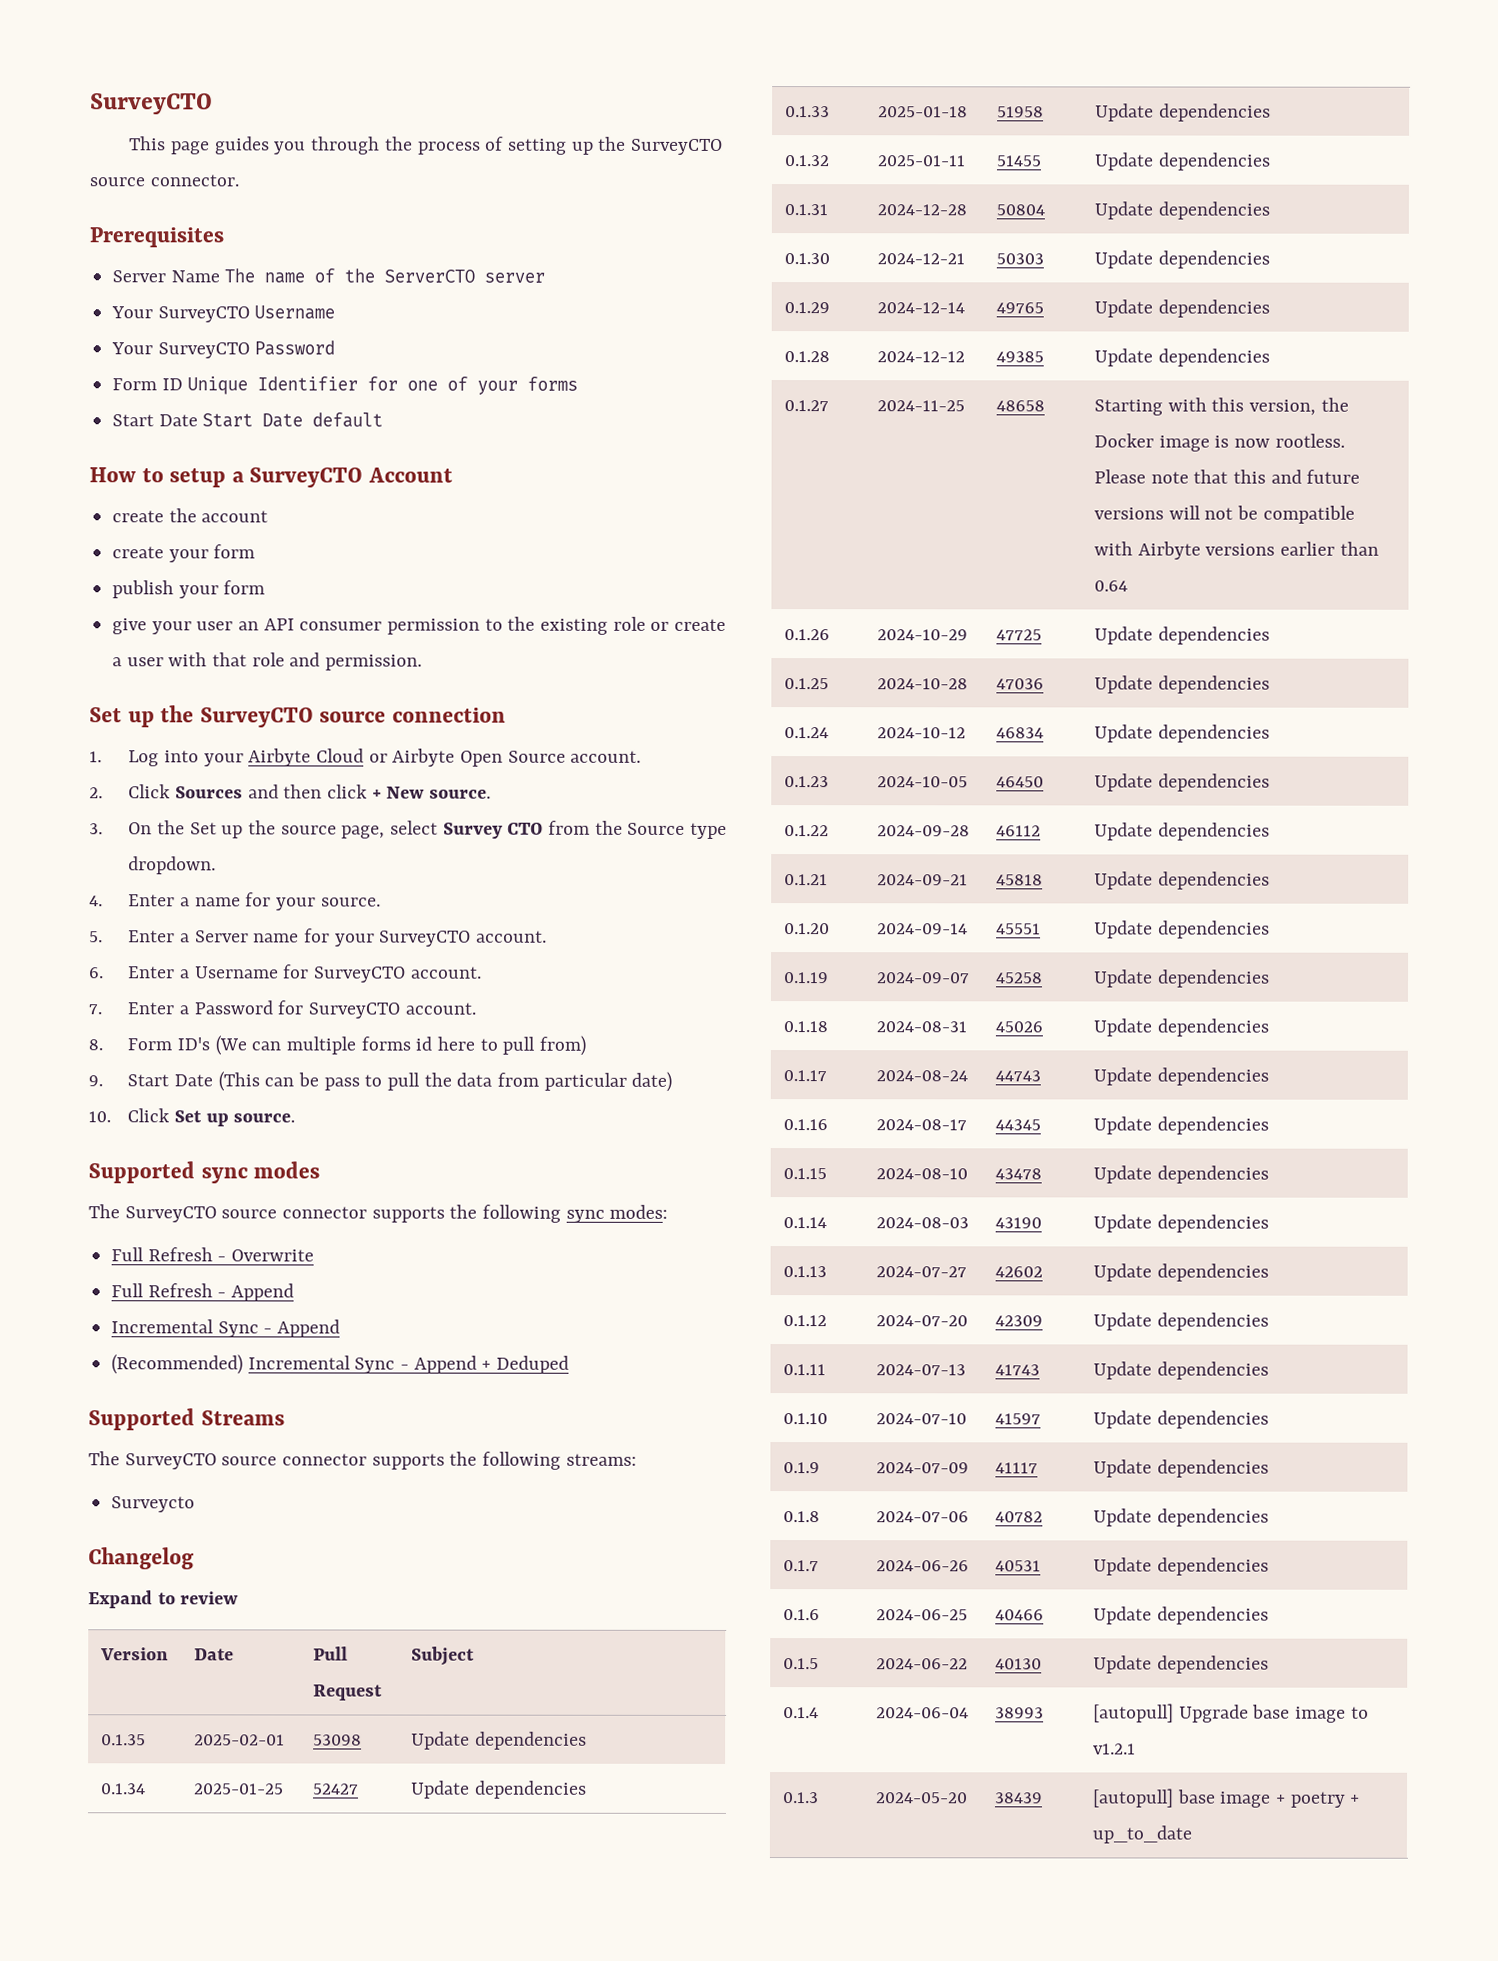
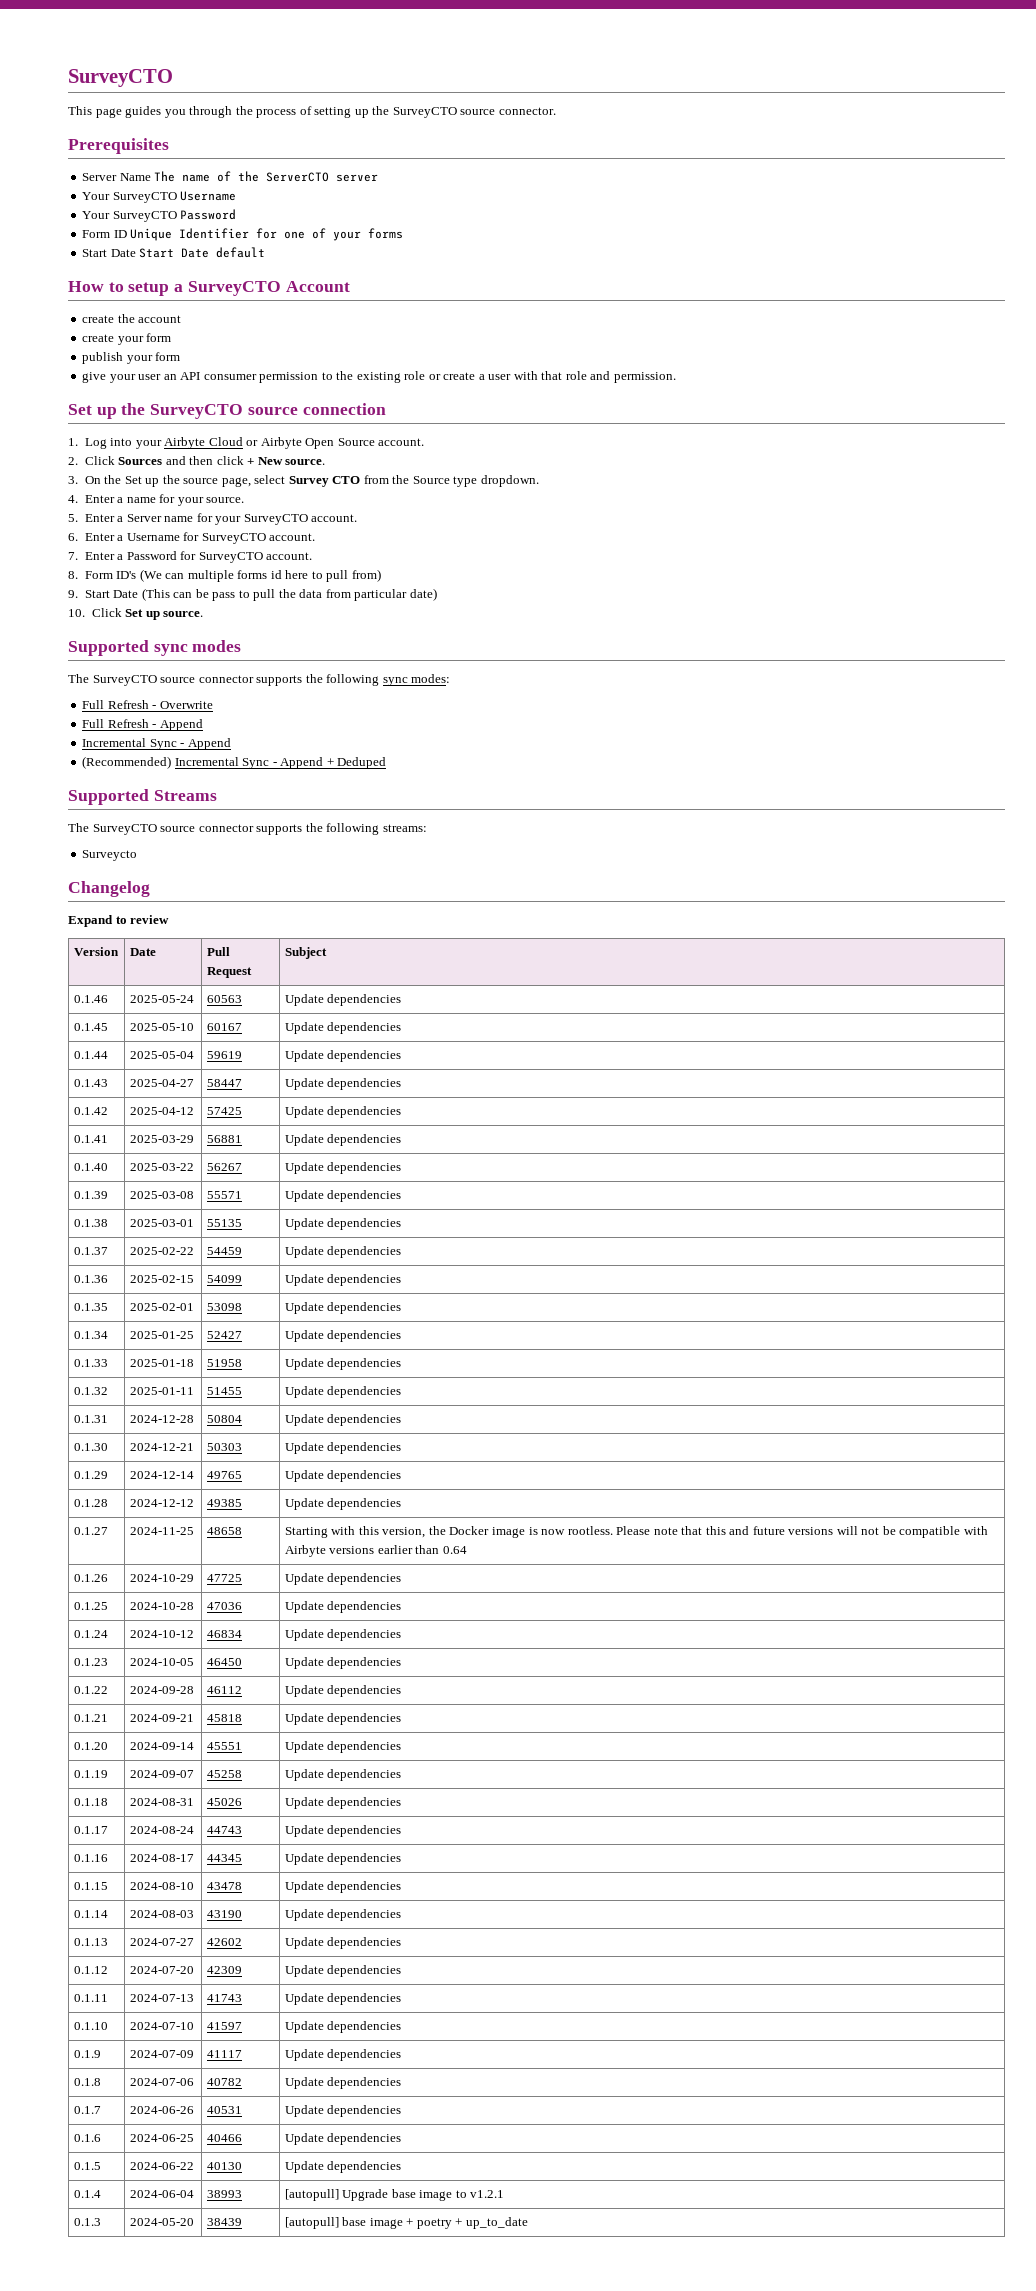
+ 0.1.46 | 2025-05-24 | 60563 | Update dependencies
+ 0.1.45 | 2025-05-10 | 60167 | Update dependencies
+ 0.1.44 | 2025-05-04 | 59619 | Update dependencies
+ 0.1.43 | 2025-04-27 | 58447 | Update dependencies
+ 0.1.42 | 2025-04-12 | 57425 | Update dependencies
+ 0.1.41 | 2025-03-29 | 56881 | Update dependencies
+ 0.1.40 | 2025-03-22 | 56267 | Update dependencies
+ 0.1.39 | 2025-03-08 | 55571 | Update dependencies
+ 0.1.38 | 2025-03-01 | 55135 | Update dependencies
+ 0.1.37 | 2025-02-22 | 54459 | Update dependencies
+ 0.1.36 | 2025-02-15 | 54099 | Update dependencies

